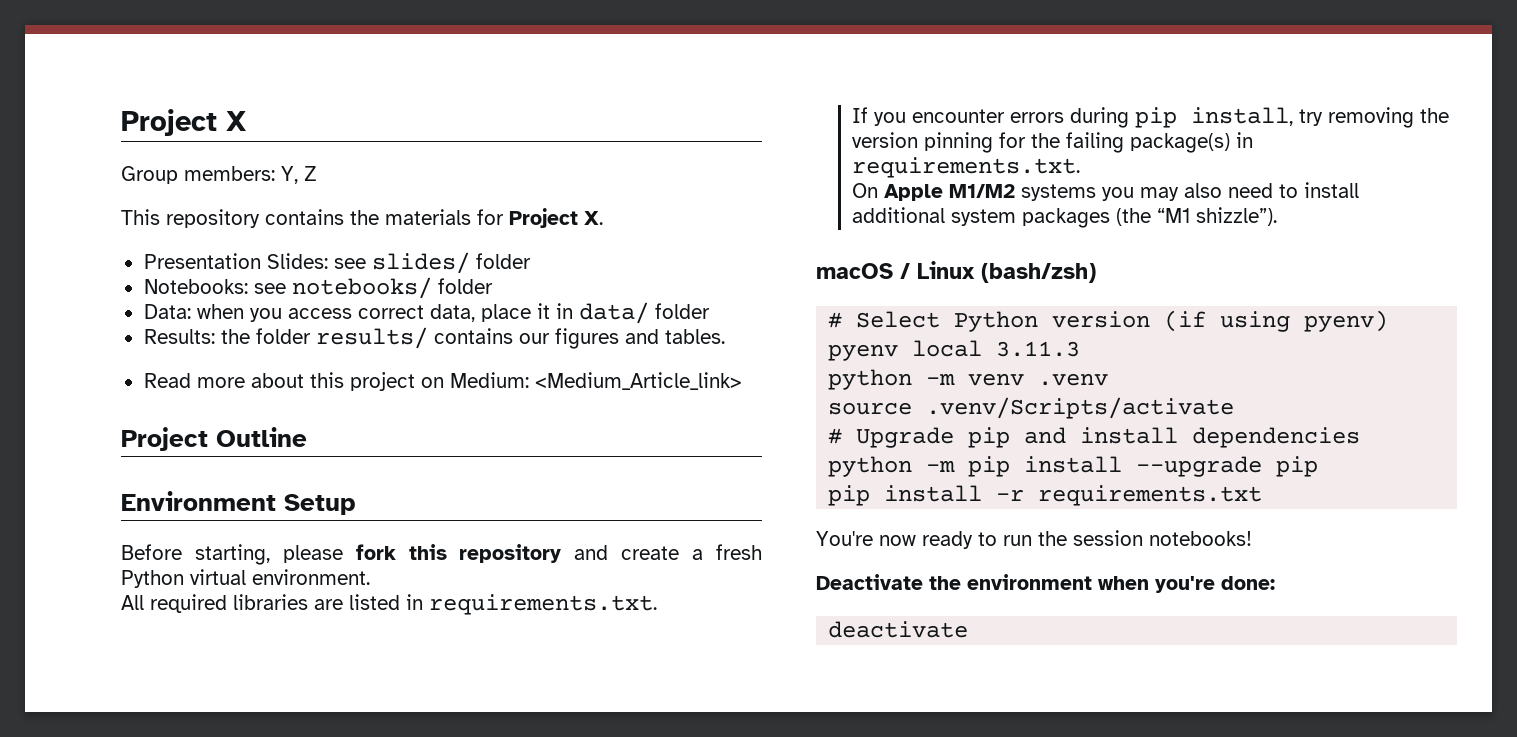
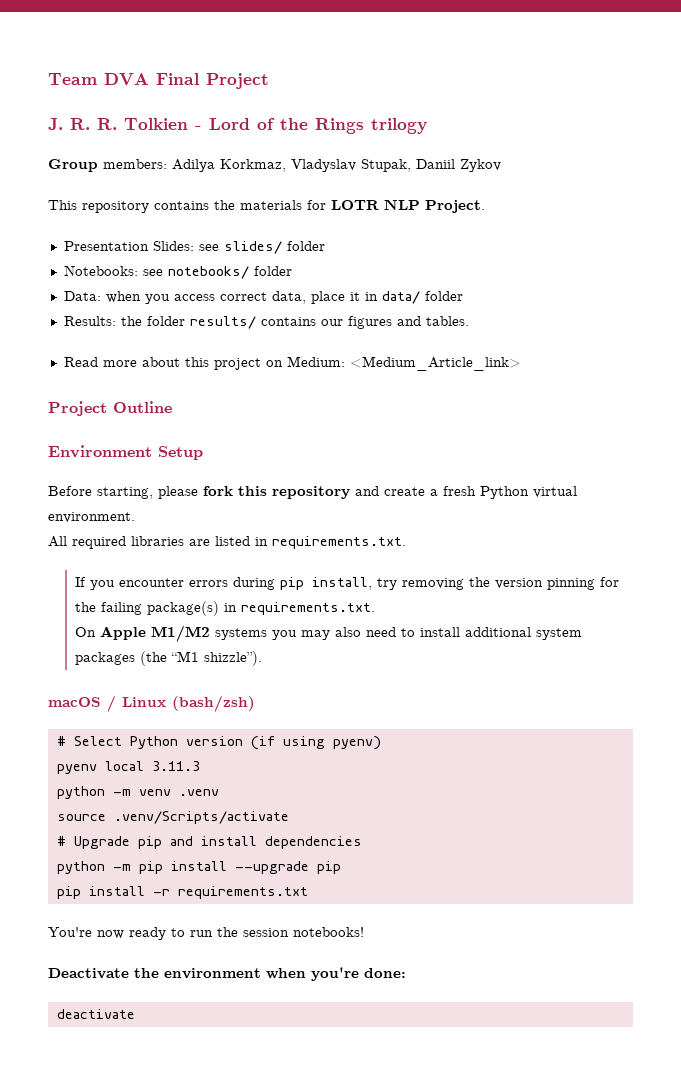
- Project X
- Group members: Y, Z
+ Team DVA Final Project
+ J. R. R. Tolkien - Lord of the Rings trilogy
+ Group members: Adilya Korkmaz, Vladyslav Stupak, Daniil Zykov
- This repository contains the materials for Project X.
+ This repository contains the materials for LOTR NLP Project.

